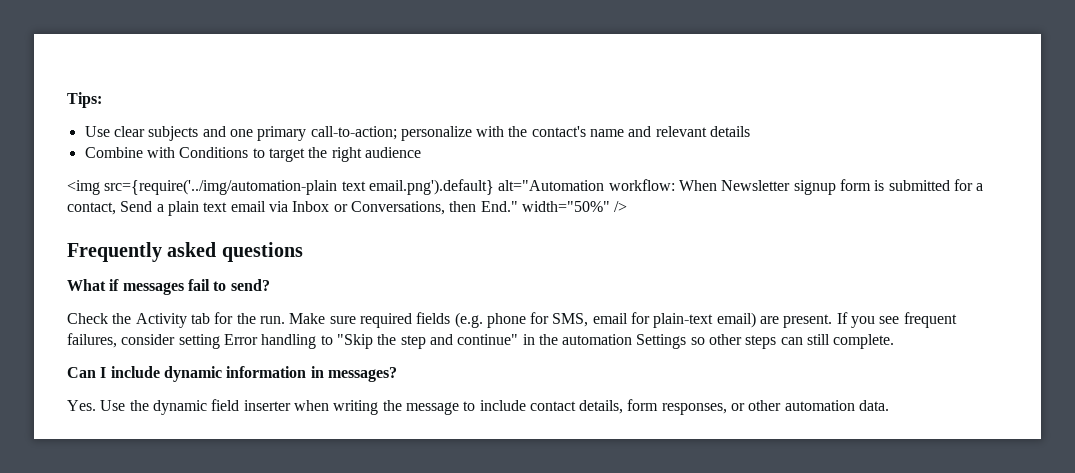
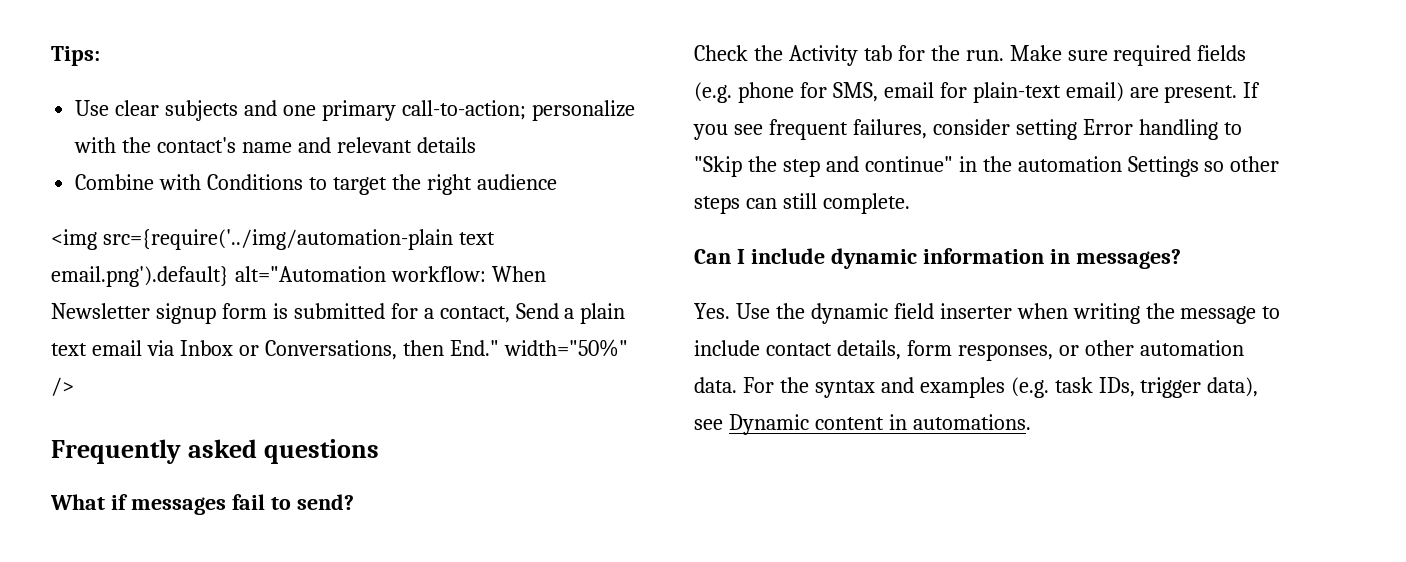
+ For the syntax and examples (e.g. task IDs, trigger data), see Dynamic content in automations.

